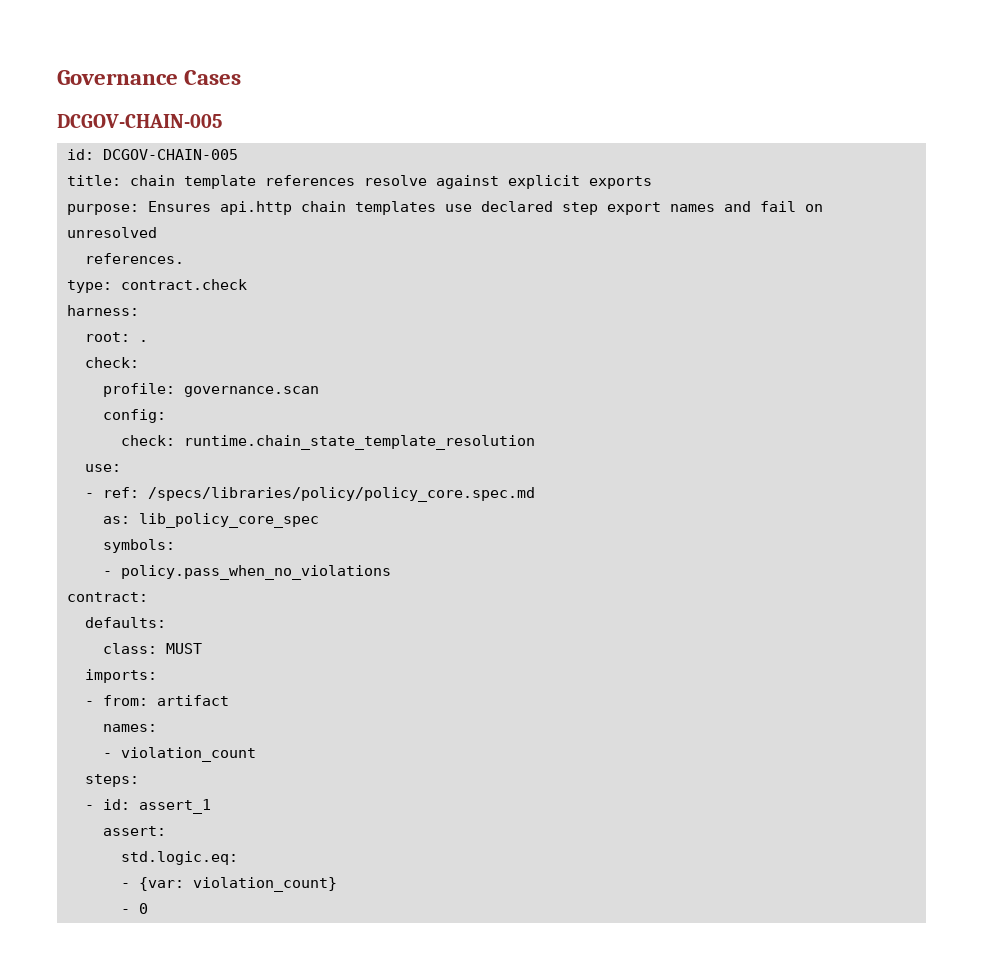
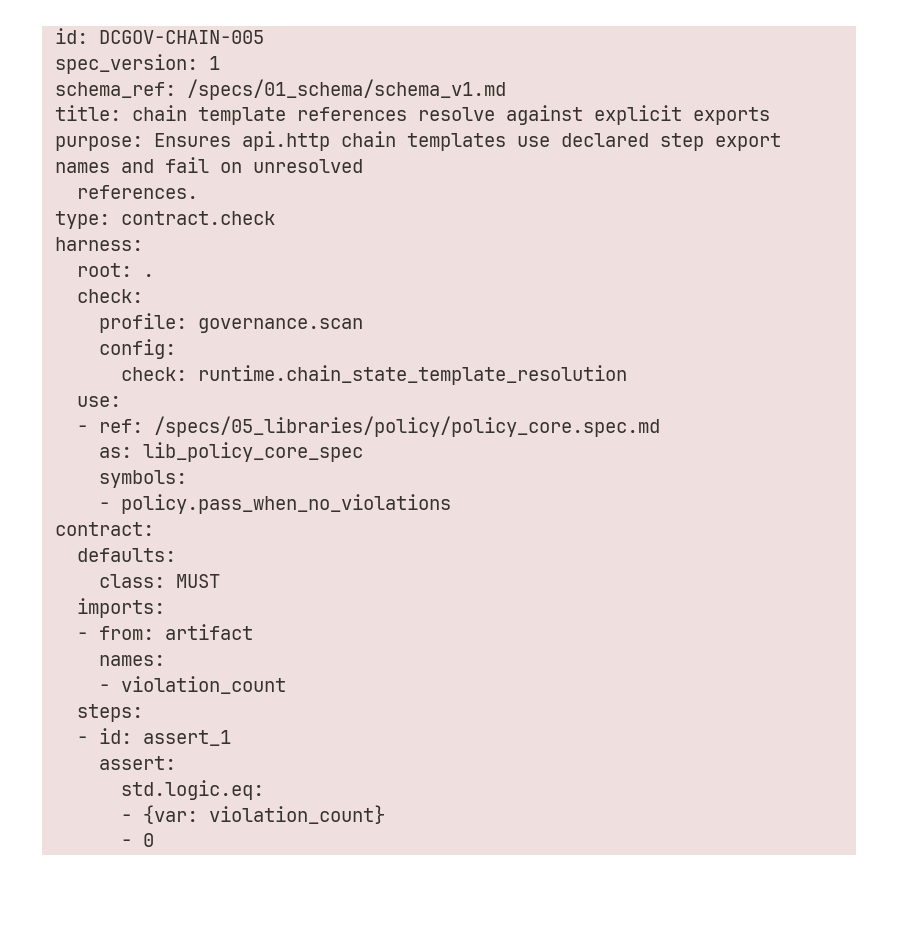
- Governance Cases
- DCGOV-CHAIN-005
  id: DCGOV-CHAIN-005
+ spec_version: 1
+ schema_ref: /specs/01_schema/schema_v1.md
- - ref: /specs/libraries/policy/policy_core.spec.md
+ - ref: /specs/05_libraries/policy/policy_core.spec.md

